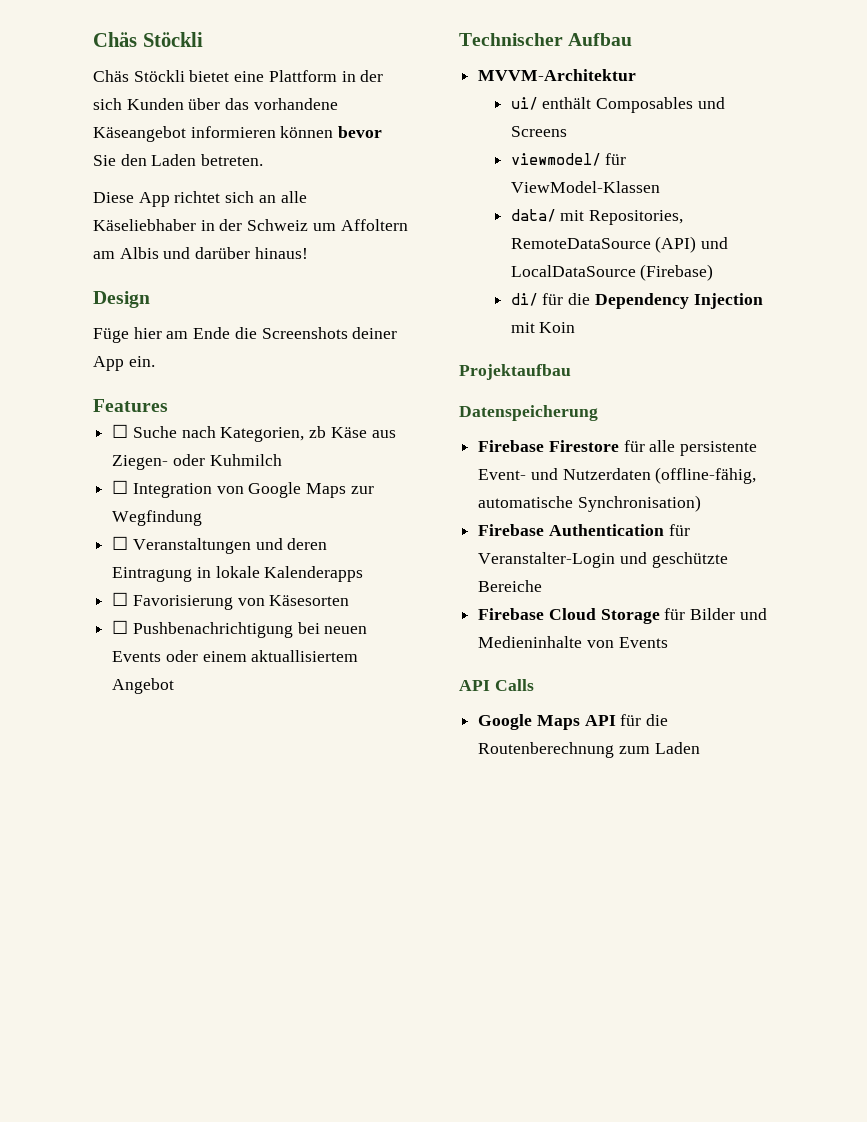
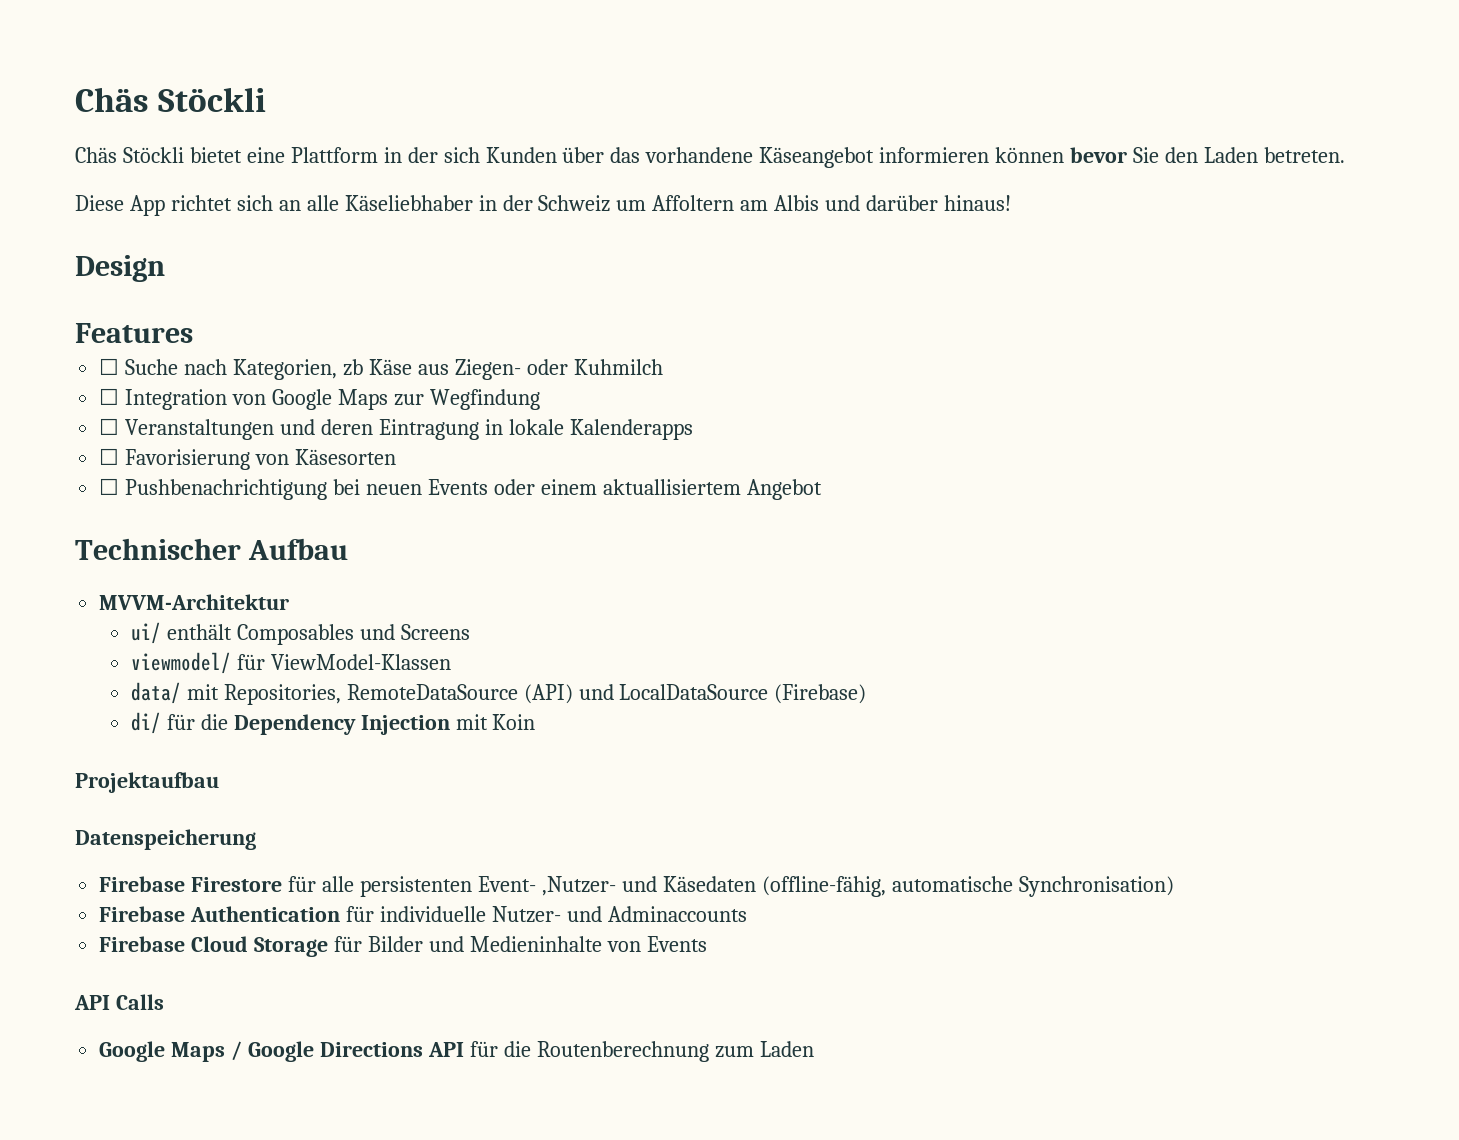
- Füge hier am Ende die Screenshots deiner App ein.
- Firebase Firestore für alle persistente Event- und Nutzerdaten (offline-fähig, automatische Synchronisation)
+ Firebase Firestore für alle persistenten Event- ,Nutzer- und Käsedaten (offline-fähig, automatische Synchronisation)
- Firebase Authentication für Veranstalter-Login und geschützte Bereiche
+ Firebase Authentication für individuelle Nutzer- und Adminaccounts
- Google Maps API für die Routenberechnung zum Laden
+ Google Maps / Google Directions API für die Routenberechnung zum Laden

